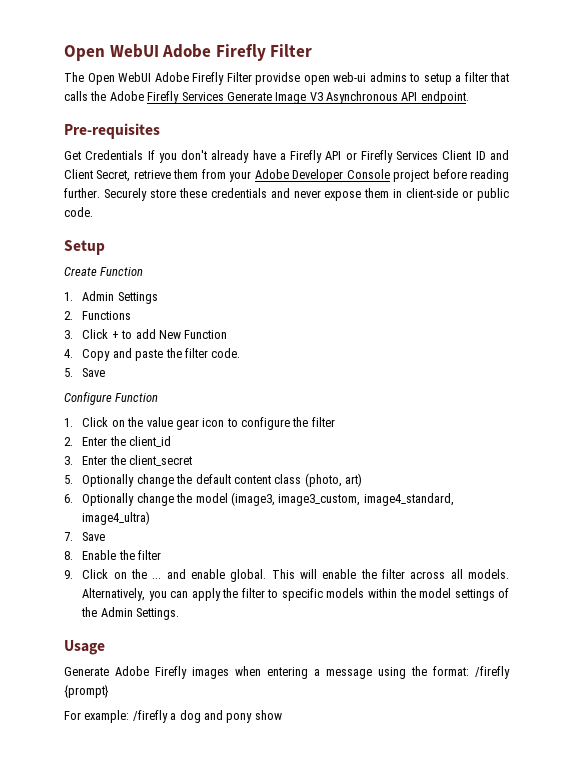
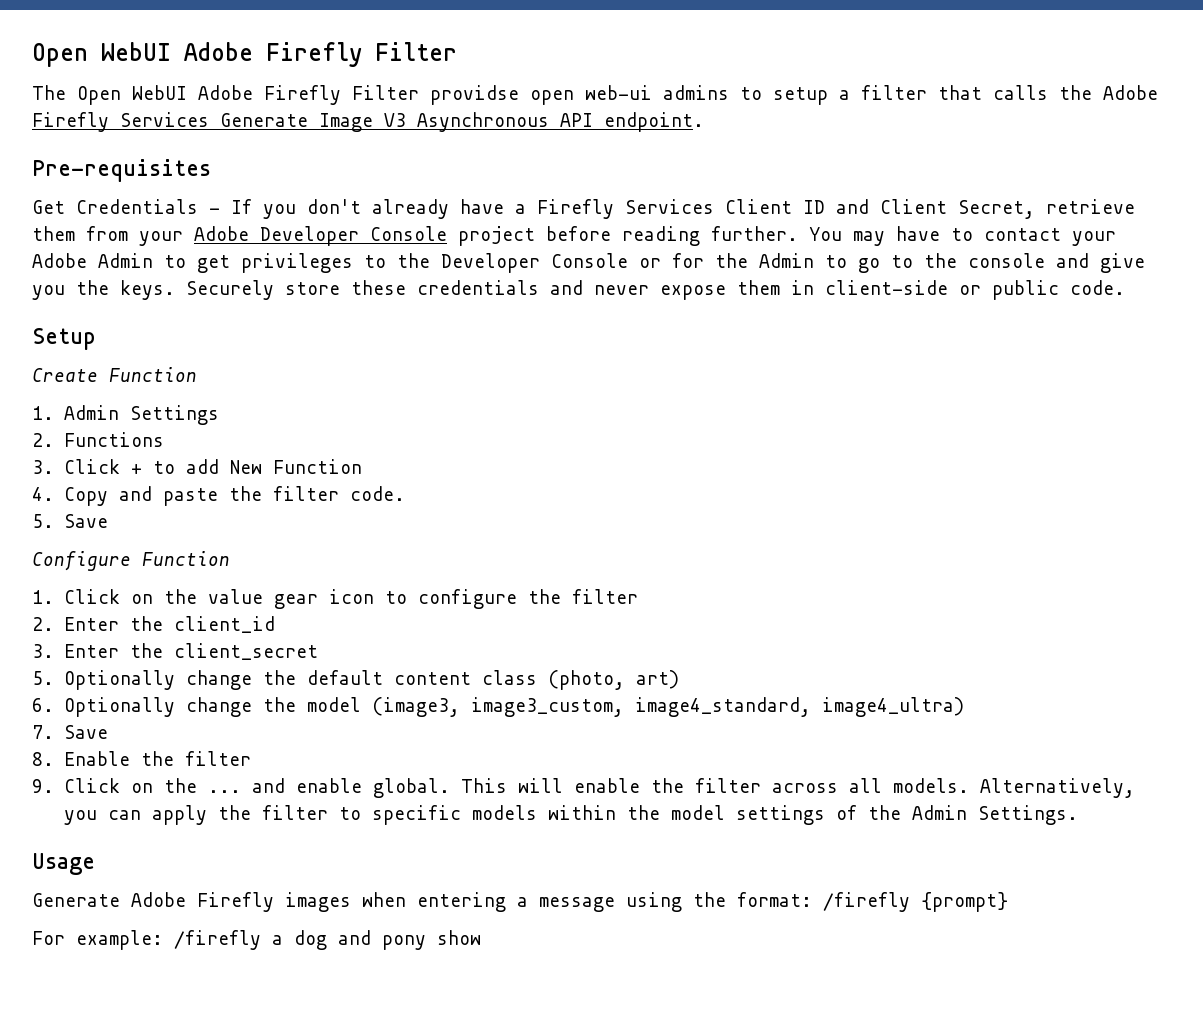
- Get Credentials If you don't already have a Firefly API or Firefly Services Client ID and Client Secret, retrieve them from your Adobe Developer Console project before reading further.
+ Get Credentials - If you don't already have a Firefly Services Client ID and Client Secret, retrieve them from your Adobe Developer Console project before reading further.
+ You may have to contact your Adobe Admin to get privileges to the Developer Console or for the Admin to go to the console and give you the keys.

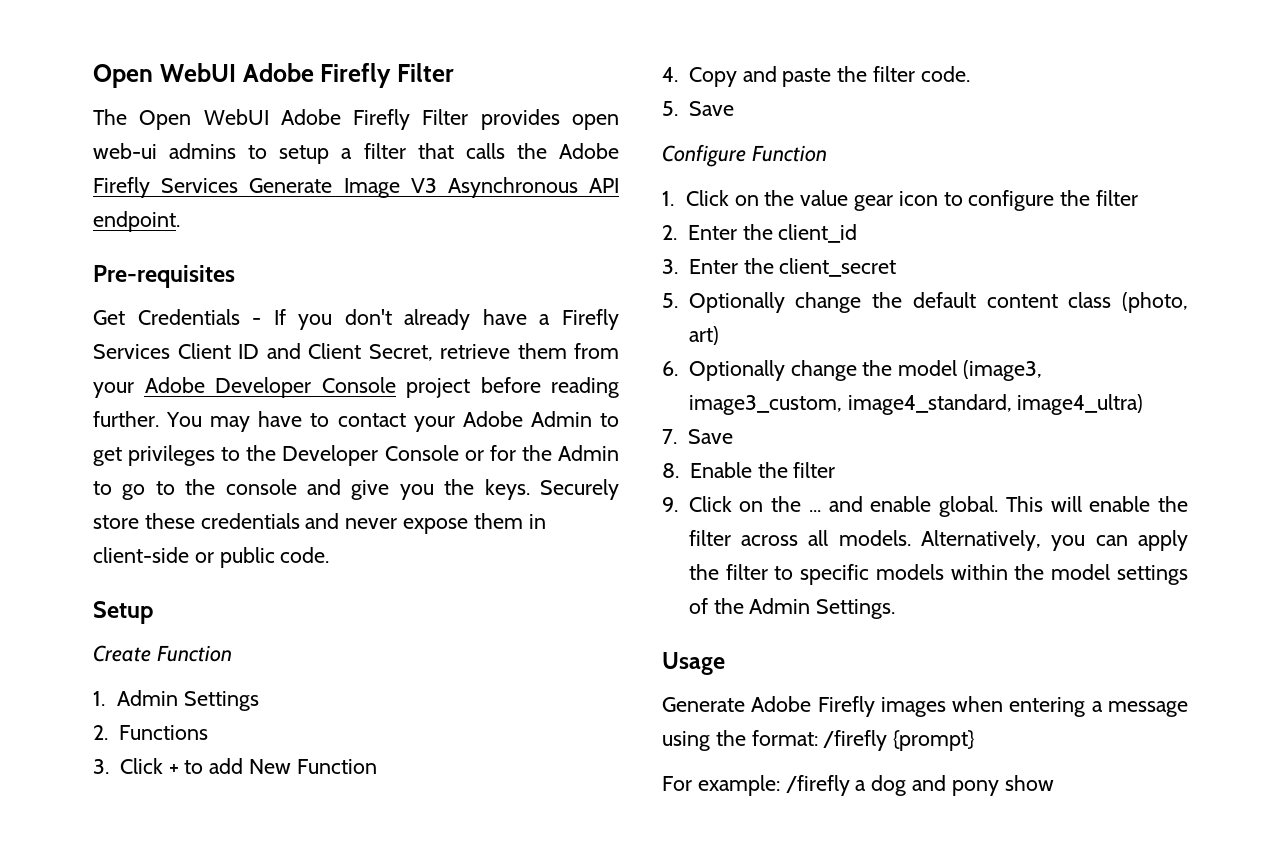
- The Open WebUI Adobe Firefly Filter providse open web-ui admins to setup a filter that calls the Adobe Firefly Services Generate Image V3 Asynchronous API endpoint.
+ The Open WebUI Adobe Firefly Filter provides open web-ui admins to setup a filter that calls the Adobe Firefly Services Generate Image V3 Asynchronous API endpoint.

